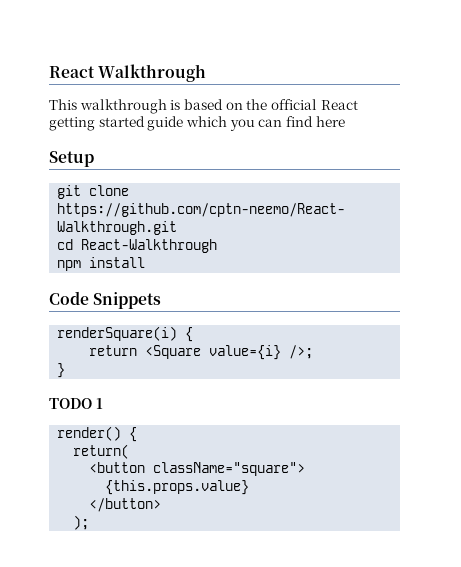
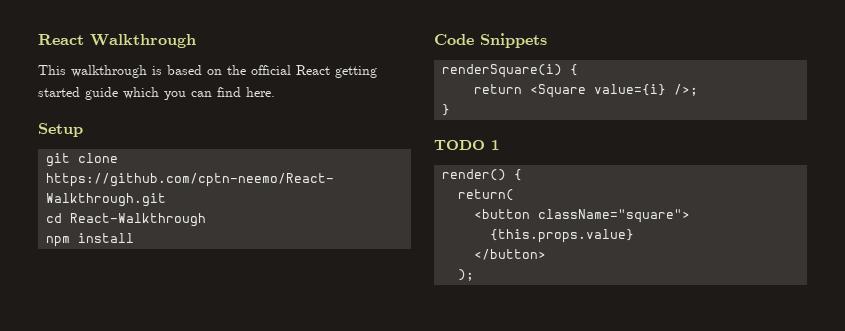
- This walkthrough is based on the official React getting started guide which you can find here
+ This walkthrough is based on the official React getting started guide which you can find here.

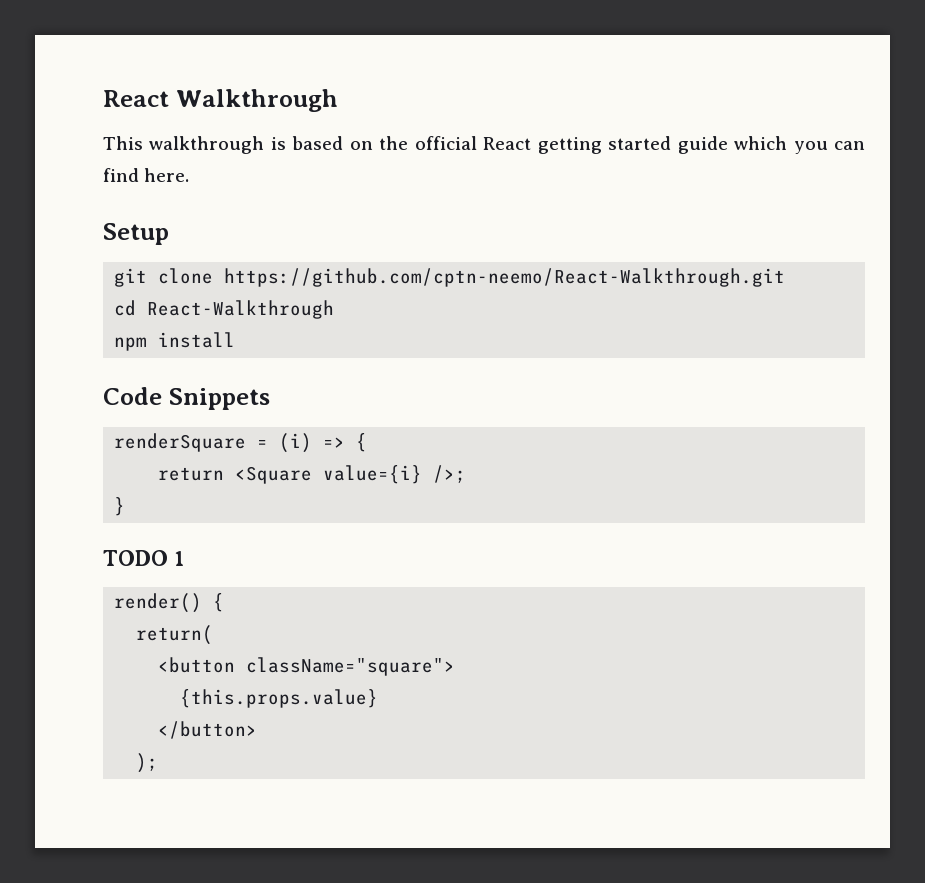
- renderSquare(i) {
+ renderSquare = (i) => {

